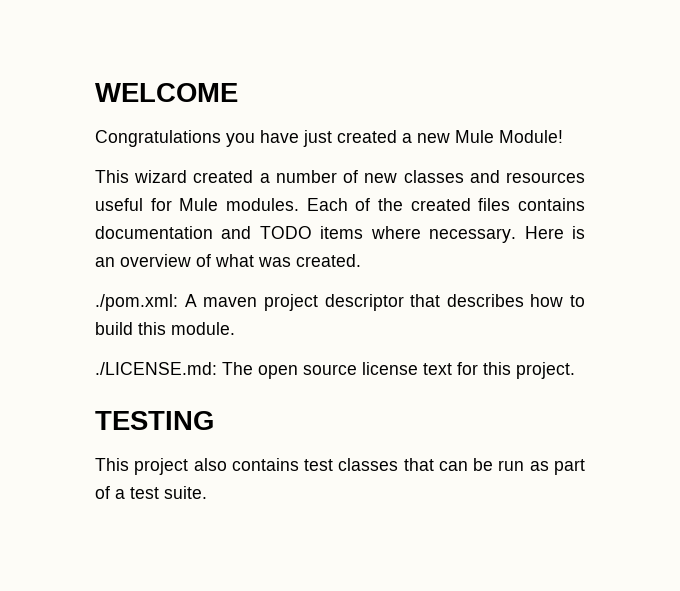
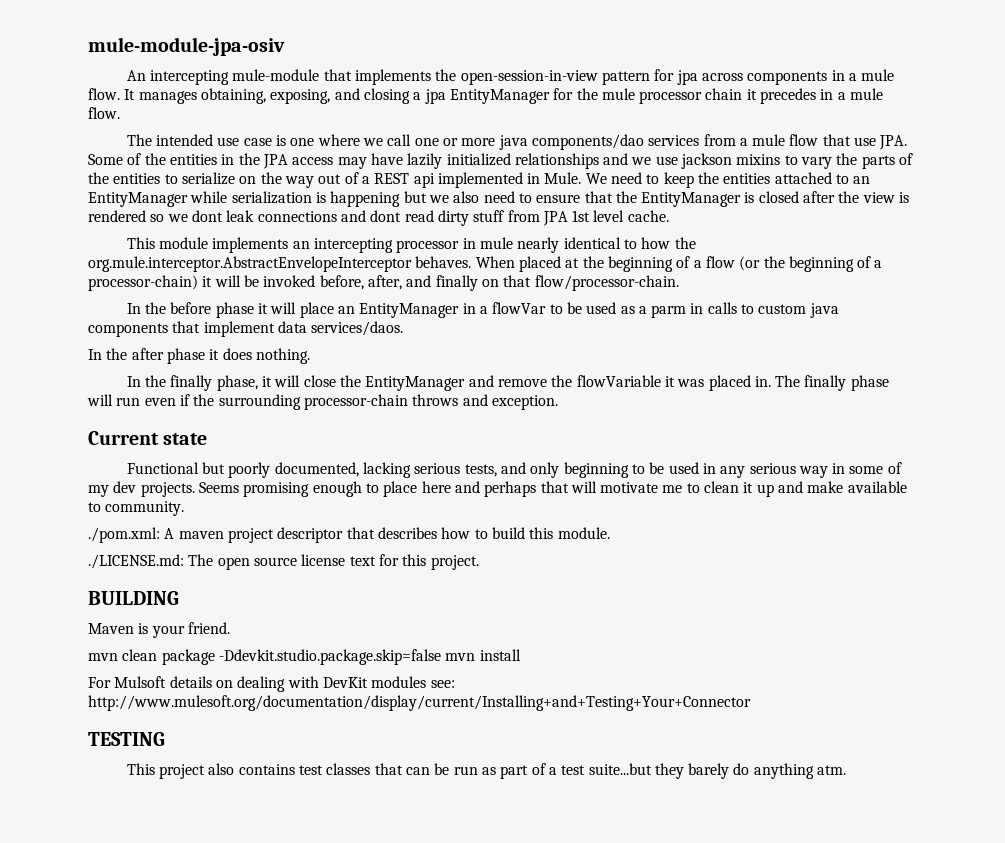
- WELCOME
- Congratulations you have just created a new Mule Module!
- This wizard created a number of new classes and resources useful for Mule modules. Each of the created files contains documentation and TODO items where necessary. Here is an overview of what was created.
+ mule-module-jpa-osiv
+ An intercepting mule-module that implements the open-session-in-view pattern for jpa across components in a mule flow. It manages obtaining, exposing, and closing a jpa EntityManager for the mule processor chain it precedes in a mule flow.
+ The intended use case is one where we call one or more java components/dao services from a mule flow that use JPA. Some of the entities in the JPA access may have lazily initialized relationships and we use jackson mixins to vary the parts of the entities to serialize on the way out of a REST api implemented in Mule. We need to keep the entities attached to an EntityManager while serialization is happening but we also need to ensure that the EntityManager is closed after the view is rendered so we dont leak connections and dont read dirty stuff from JPA 1st level cache.
+ This module implements an intercepting processor in mule nearly identical to how the org.mule.interceptor.AbstractEnvelopeInterceptor behaves. When placed at the beginning of a flow (or the beginning of a processor-chain) it will be invoked before, after, and finally on that flow/processor-chain.
+ In the before phase it will place an EntityManager in a flowVar to be used as a parm in calls to custom java components that implement data services/daos.
+ In the after phase it does nothing.
+ In the finally phase, it will close the EntityManager and remove the flowVariable it was placed in. The finally phase will run even if the surrounding processor-chain throws and exception.
+ Current state
+ Functional but poorly documented, lacking serious tests, and only beginning to be used in any serious way in some of my dev projects. Seems promising enough to place here and perhaps that will motivate me to clean it up and make available to community.
+ BUILDING
+ Maven is your friend.
+ mvn clean package -Ddevkit.studio.package.skip=false mvn install
+ For Mulsoft details on dealing with DevKit modules see: http://www.mulesoft.org/documentation/display/current/Installing+and+Testing+Your+Connector
- This project also contains test classes that can be run as part of a test suite.
+ This project also contains test classes that can be run as part of a test suite...but they barely do anything atm.

